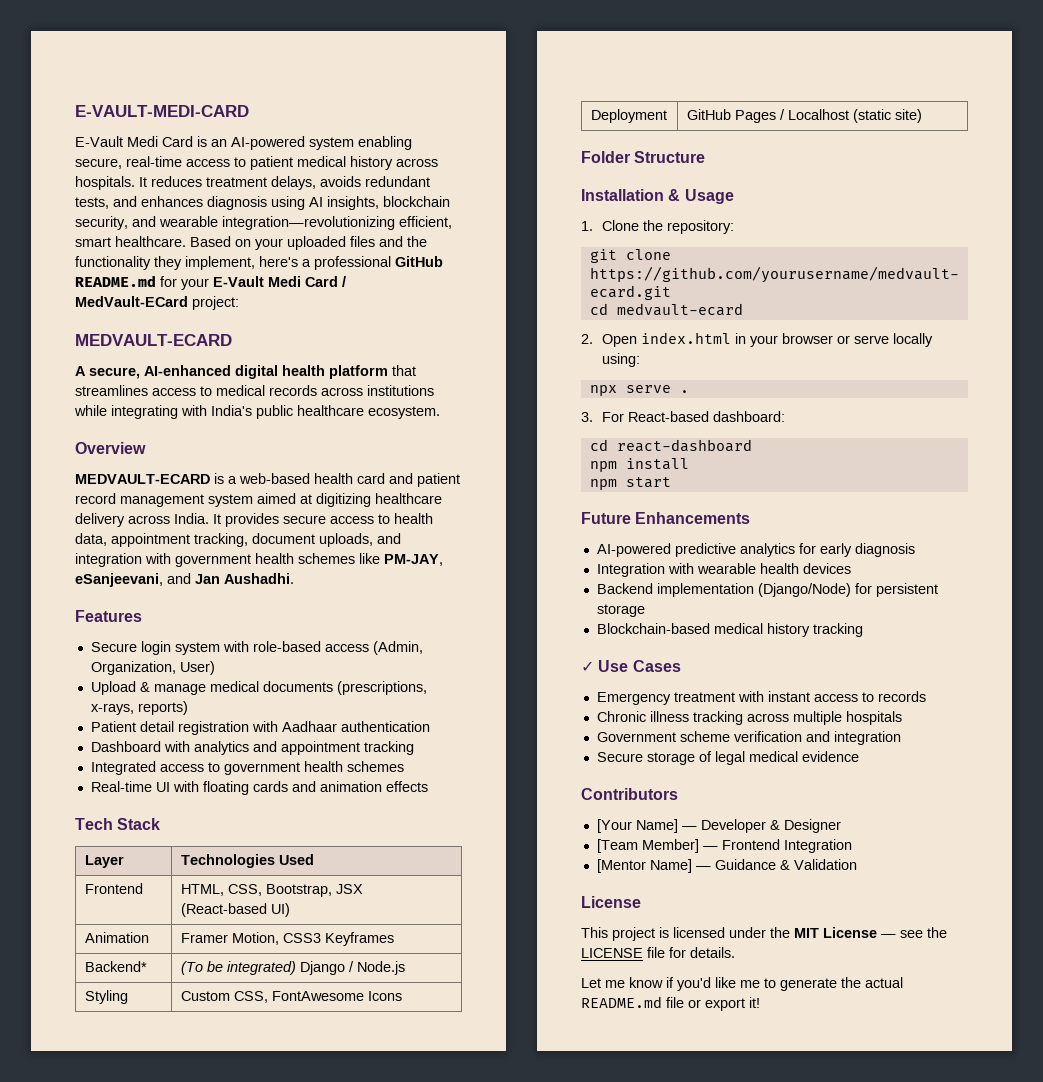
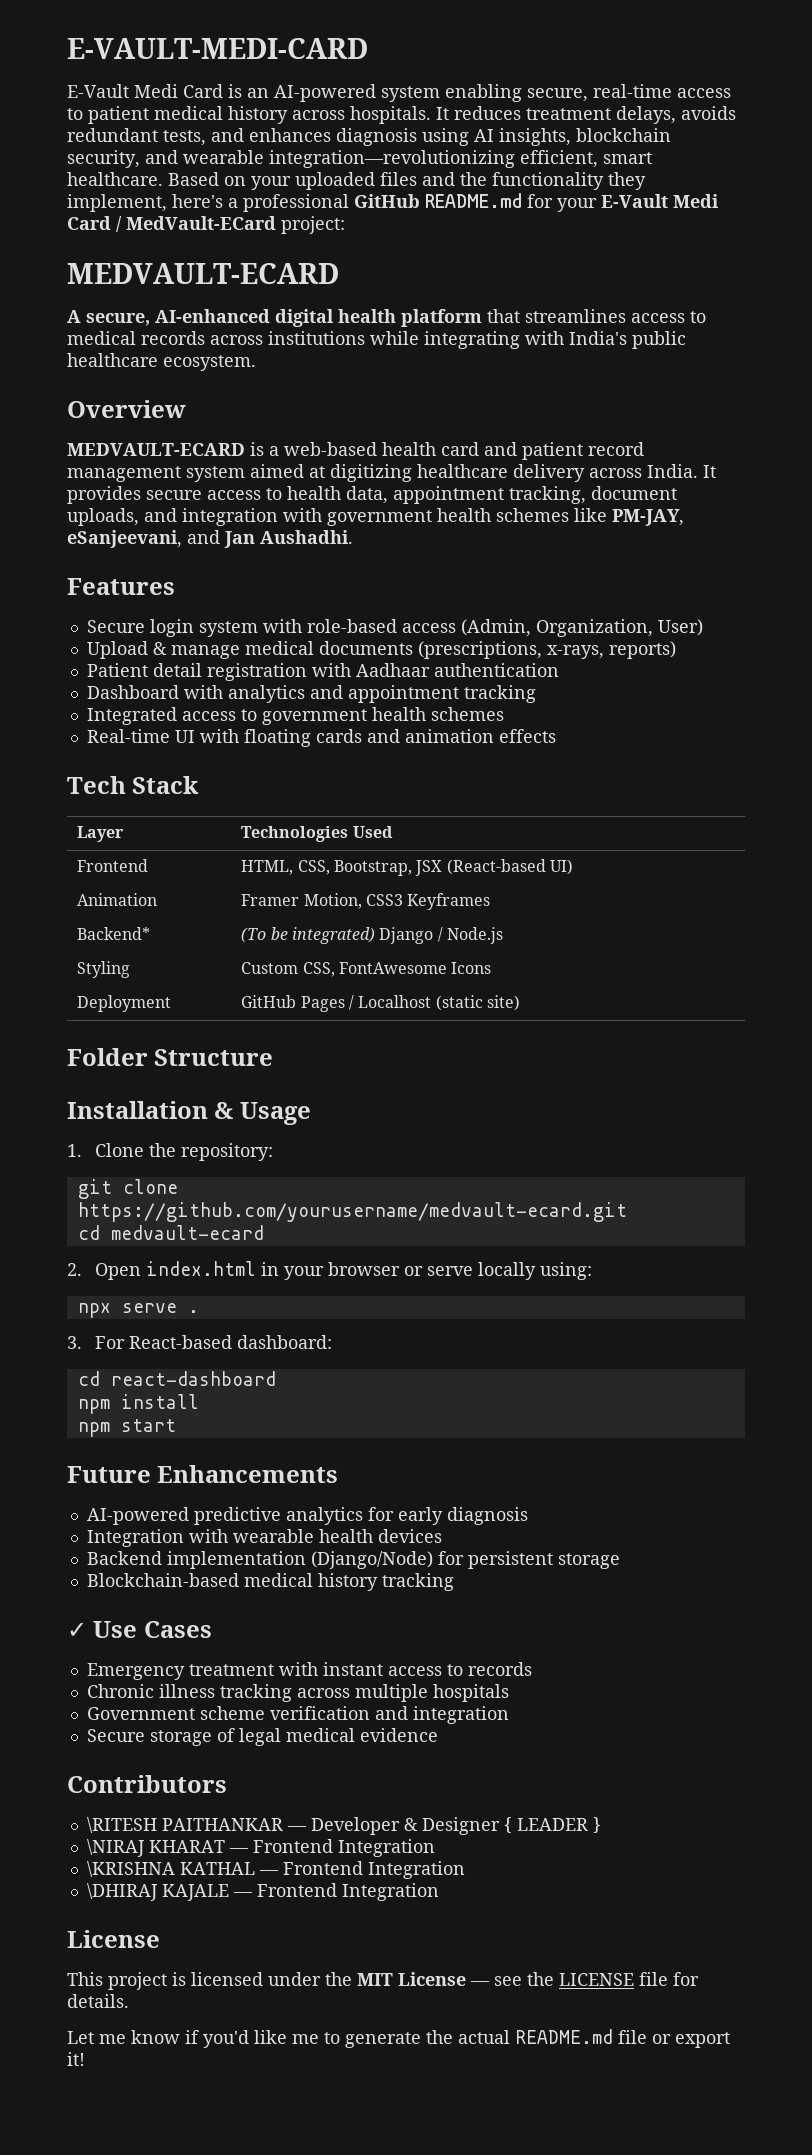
- [Your Name] — Developer & Designer
- [Team Member] — Frontend Integration
- [Mentor Name] — Guidance & Validation
+ \RITESH PAITHANKAR — Developer & Designer { LEADER }
+ \NIRAJ KHARAT — Frontend Integration
+ \KRISHNA KATHAL — Frontend Integration
+ \DHIRAJ KAJALE — Frontend Integration

